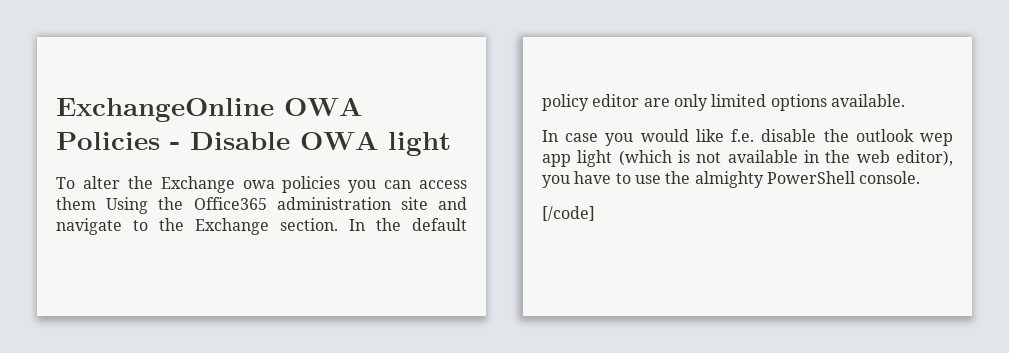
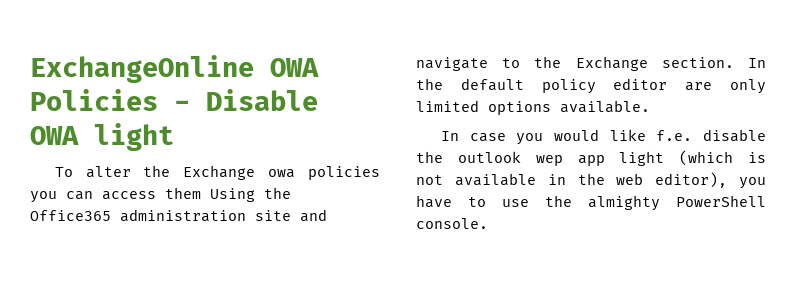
- [/code]

